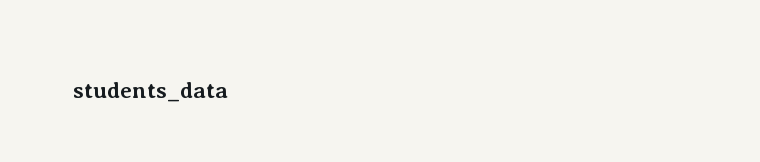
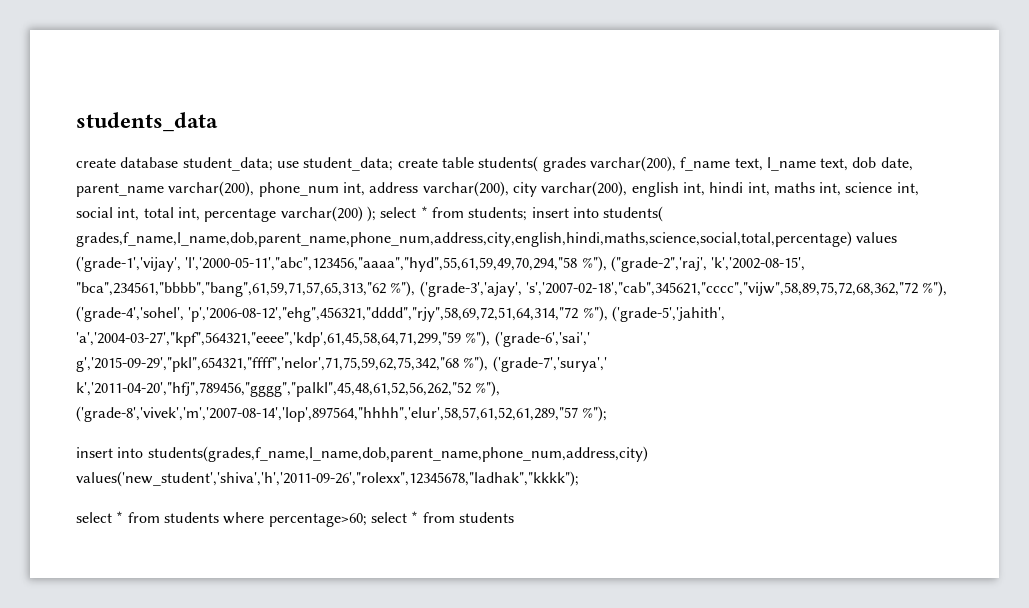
+ create database student_data; use student_data; create table students( grades varchar(200), f_name text, l_name text, dob date, parent_name varchar(200), phone_num int, address varchar(200), city varchar(200), english int, hindi int, maths int, science int, social int, total int, percentage varchar(200) ); select * from students; insert into students( grades,f_name,l_name,dob,parent_name,phone_num,address,city,english,hindi,maths,science,social,total,percentage) values ('grade-1','vijay', 'l','2000-05-11',"abc",123456,"aaaa","hyd",55,61,59,49,70,294,"58 %"), ("grade-2",'raj', 'k','2002-08-15', "bca",234561,"bbbb","bang",61,59,71,57,65,313,"62 %"), ('grade-3','ajay', 's','2007-02-18',"cab",345621,"cccc","vijw",58,89,75,72,68,362,"72 %"), ('grade-4','sohel', 'p','2006-08-12',"ehg",456321,"dddd","rjy",58,69,72,51,64,314,"72 %"), ('grade-5','jahith', 'a','2004-03-27',"kpf",564321,"eeee",'kdp',61,45,58,64,71,299,"59 %"), ('grade-6','sai',' g','2015-09-29',"pkl",654321,"ffff",'nelor',71,75,59,62,75,342,"68 %"), ('grade-7','surya',' k','2011-04-20',"hfj",789456,"gggg","palkl",45,48,61,52,56,262,"52 %"), ('grade-8','vivek','m','2007-08-14','lop',897564,"hhhh",'elur',58,57,61,52,61,289,"57 %");
+ insert into students(grades,f_name,l_name,dob,parent_name,phone_num,address,city) values('new_student','shiva','h','2011-09-26',"rolexx",12345678,"ladhak","kkkk");
+ select * from students where percentage>60; select * from students

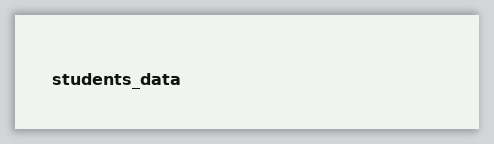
- create database student_data; use student_data; create table students( grades varchar(200), f_name text, l_name text, dob date, parent_name varchar(200), phone_num int, address varchar(200), city varchar(200), english int, hindi int, maths int, science int, social int, total int, percentage varchar(200) ); select * from students; insert into students( grades,f_name,l_name,dob,parent_name,phone_num,address,city,english,hindi,maths,science,social,total,percentage) values ('grade-1','vijay', 'l','2000-05-11',"abc",123456,"aaaa","hyd",55,61,59,49,70,294,"58 %"), ("grade-2",'raj', 'k','2002-08-15', "bca",234561,"bbbb","bang",61,59,71,57,65,313,"62 %"), ('grade-3','ajay', 's','2007-02-18',"cab",345621,"cccc","vijw",58,89,75,72,68,362,"72 %"), ('grade-4','sohel', 'p','2006-08-12',"ehg",456321,"dddd","rjy",58,69,72,51,64,314,"72 %"), ('grade-5','jahith', 'a','2004-03-27',"kpf",564321,"eeee",'kdp',61,45,58,64,71,299,"59 %"), ('grade-6','sai',' g','2015-09-29',"pkl",654321,"ffff",'nelor',71,75,59,62,75,342,"68 %"), ('grade-7','surya',' k','2011-04-20',"hfj",789456,"gggg","palkl",45,48,61,52,56,262,"52 %"), ('grade-8','vivek','m','2007-08-14','lop',897564,"hhhh",'elur',58,57,61,52,61,289,"57 %");
- insert into students(grades,f_name,l_name,dob,parent_name,phone_num,address,city) values('new_student','shiva','h','2011-09-26',"rolexx",12345678,"ladhak","kkkk");
- select * from students where percentage>60; select * from students

